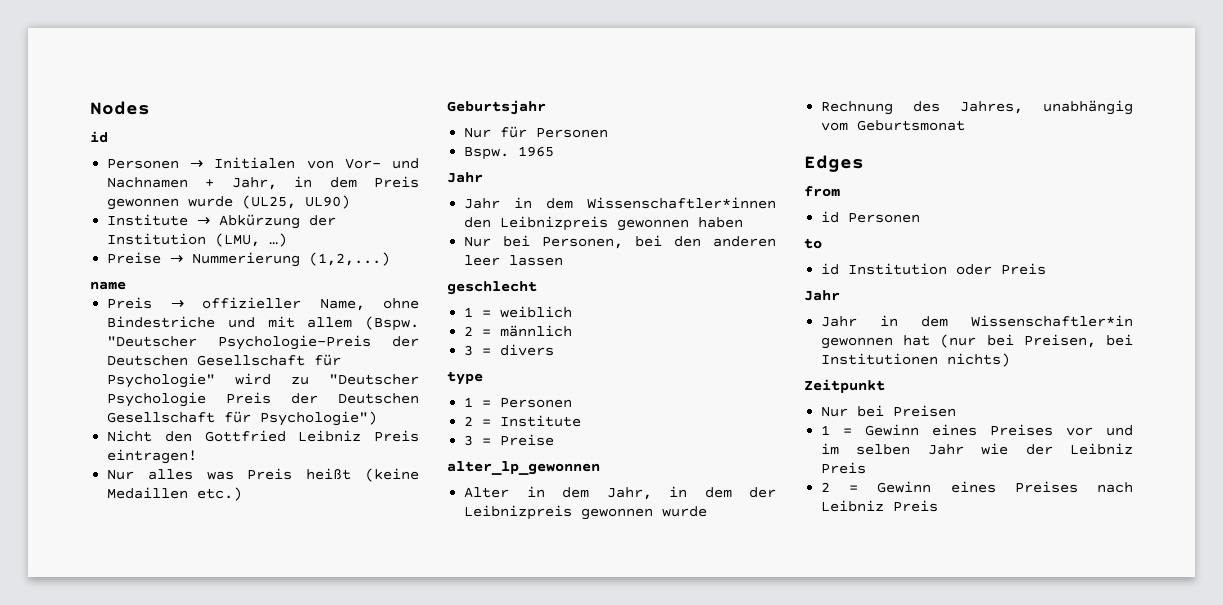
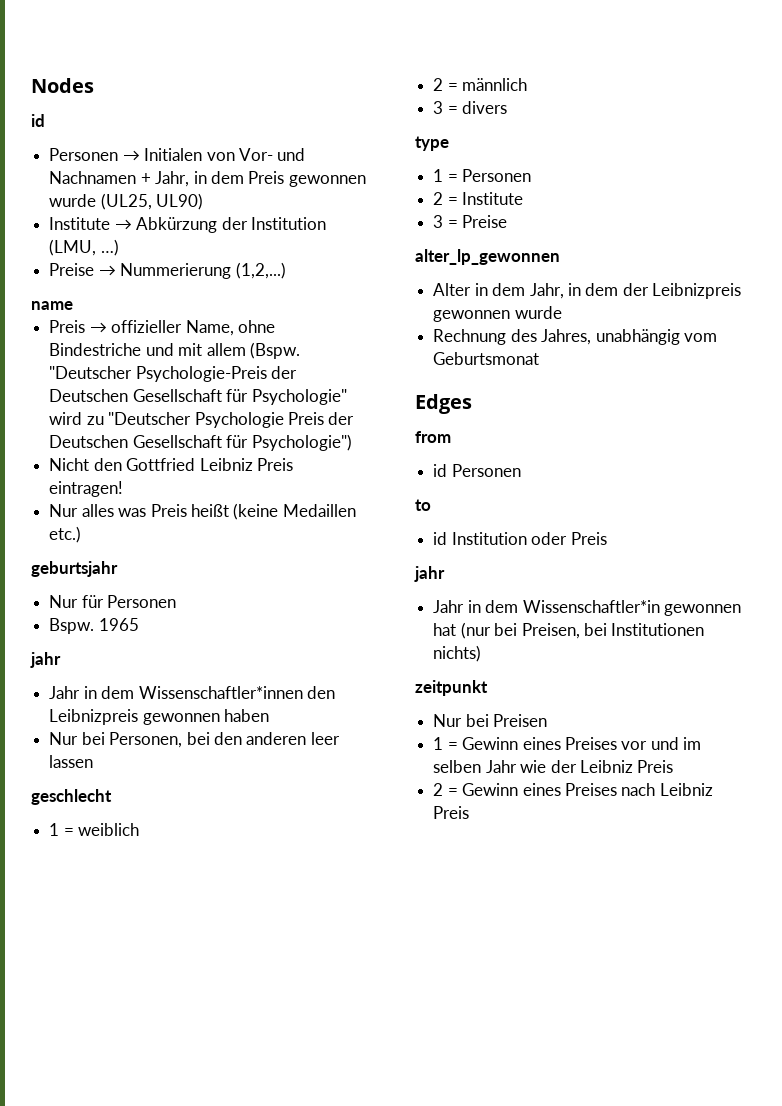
- Geburtsjahr
+ geburtsjahr
  1965
- Jahr
+ jahr
  id Institution oder Preis
- Jahr
+ jahr
- Zeitpunkt
+ zeitpunkt

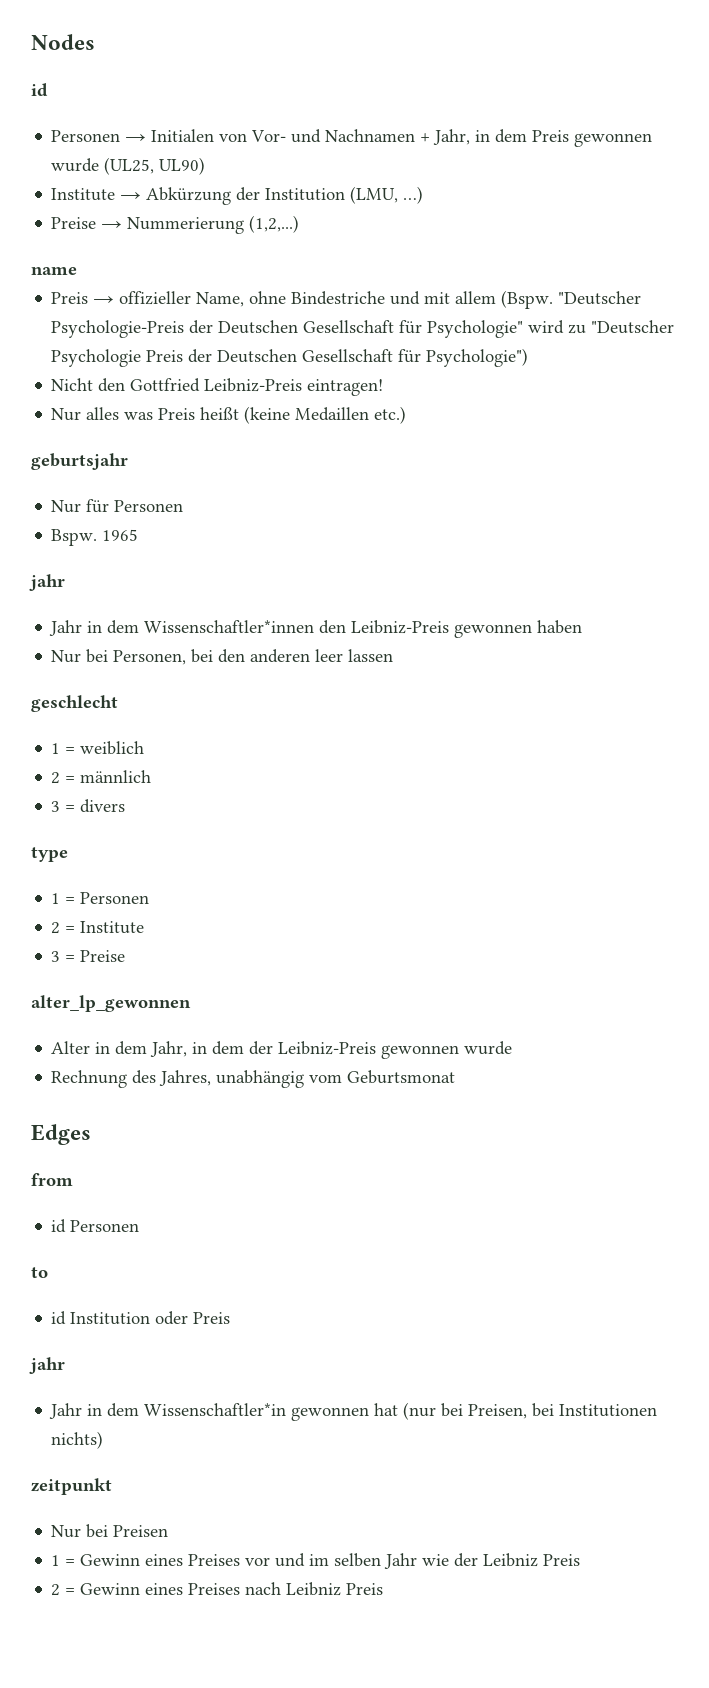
- Nicht den Gottfried Leibniz Preis eintragen!
+ Nicht den Gottfried Leibniz-Preis eintragen!
- Jahr in dem Wissenschaftler*innen den Leibnizpreis gewonnen haben
+ Jahr in dem Wissenschaftler*innen den Leibniz-Preis gewonnen haben
- Alter in dem Jahr, in dem der Leibnizpreis gewonnen wurde
+ Alter in dem Jahr, in dem der Leibniz-Preis gewonnen wurde

